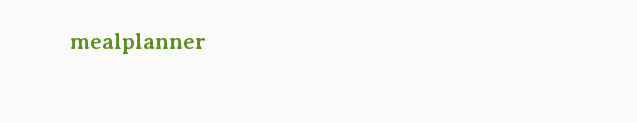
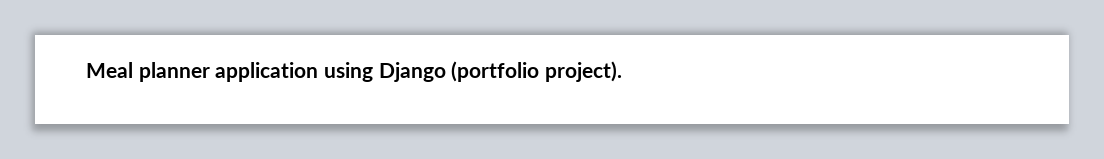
- mealplanner
+ Meal planner application using Django (portfolio project).

